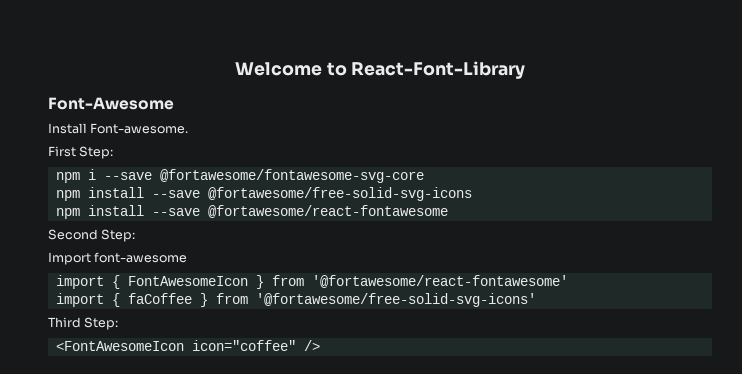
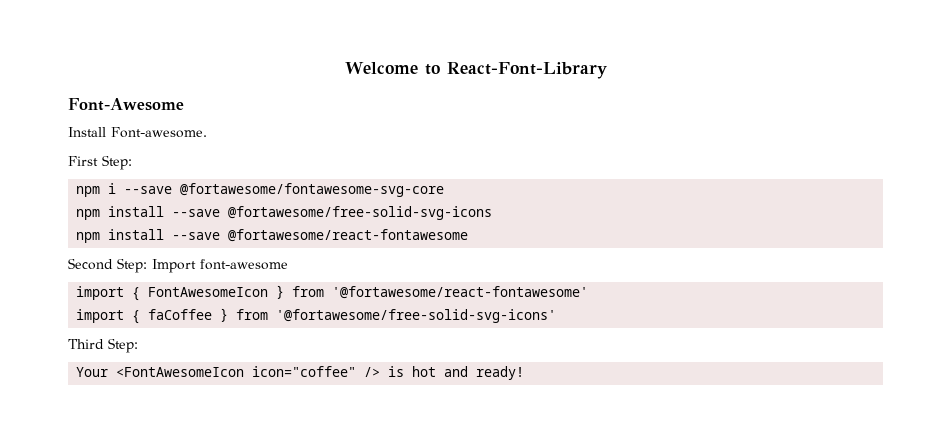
- Second Step:
- Import font-awesome
+ Second Step: Import font-awesome
- <FontAwesomeIcon icon="coffee" />
+ Your <FontAwesomeIcon icon="coffee" /> is hot and ready!

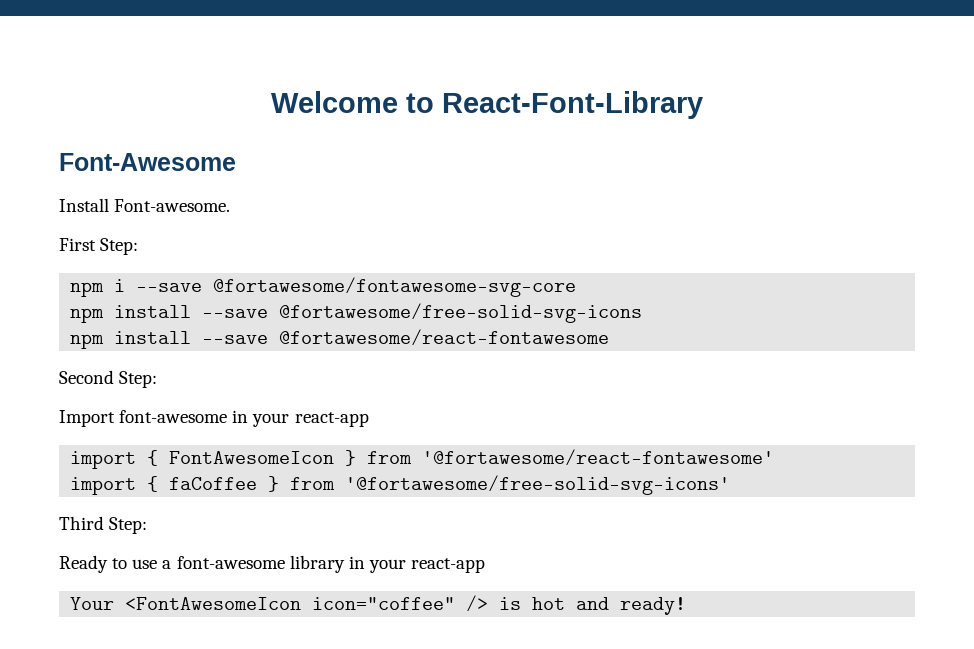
- Second Step: Import font-awesome
+ Second Step:
+ Import font-awesome in your react-app
+ Ready to use a font-awesome library in your react-app

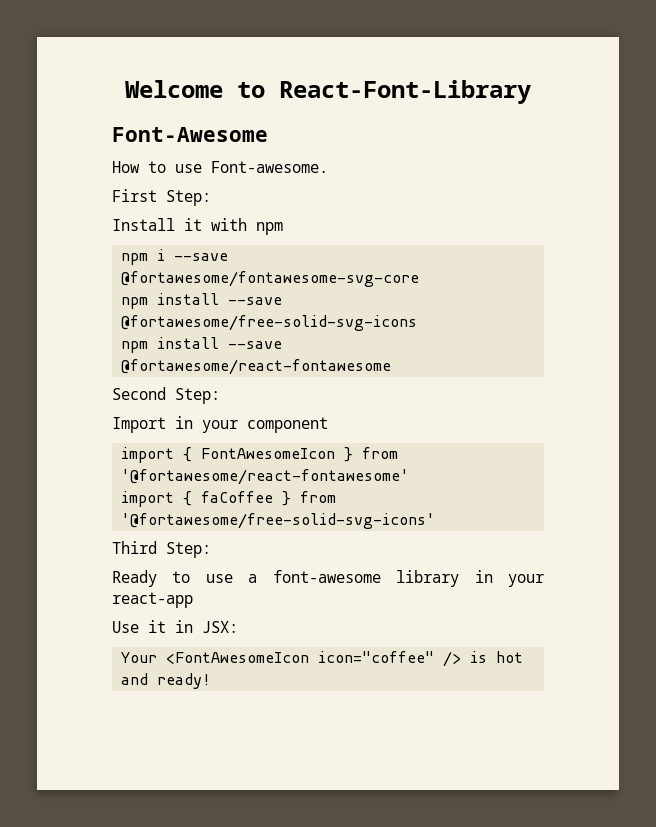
- Install Font-awesome.
+ How to use Font-awesome.
+ Install it with npm
- Import font-awesome in your react-app
+ Import in your component
+ Use it in JSX:

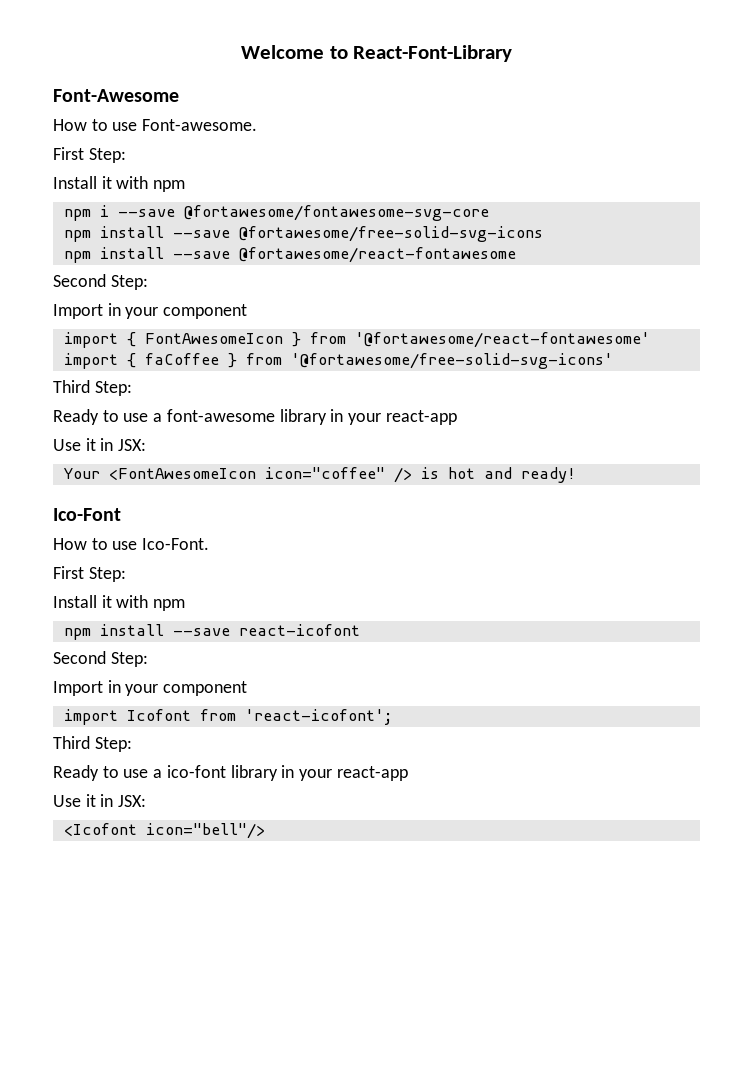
+ Ico-Font
+ How to use Ico-Font.
+ First Step:
+ Install it with npm
+ npm install --save react-icofont
+ Second Step:
+ Import in your component
+ import Icofont from 'react-icofont';
+ Third Step:
+ Ready to use a ico-font library in your react-app
+ Use it in JSX:
+ <Icofont icon="bell"/>

